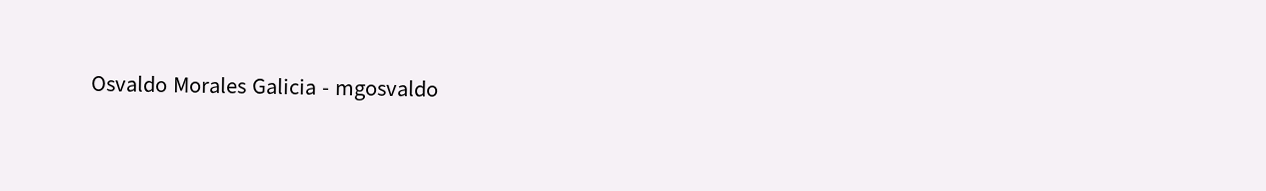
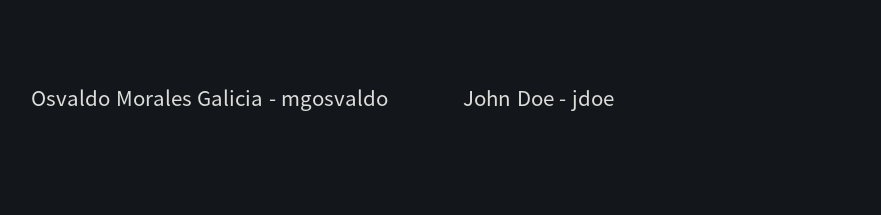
- Osvaldo Morales Galicia - mgosvaldo
+ Osvaldo Morales Galicia - mgosvaldo John Doe - jdoe

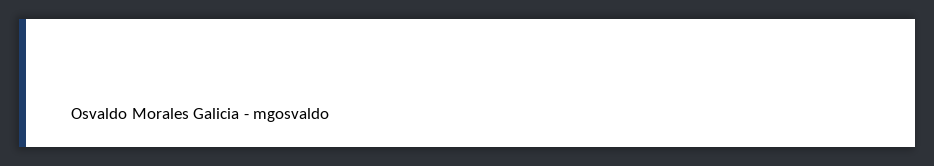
- Osvaldo Morales Galicia - mgosvaldo John Doe - jdoe
+ Osvaldo Morales Galicia - mgosvaldo

